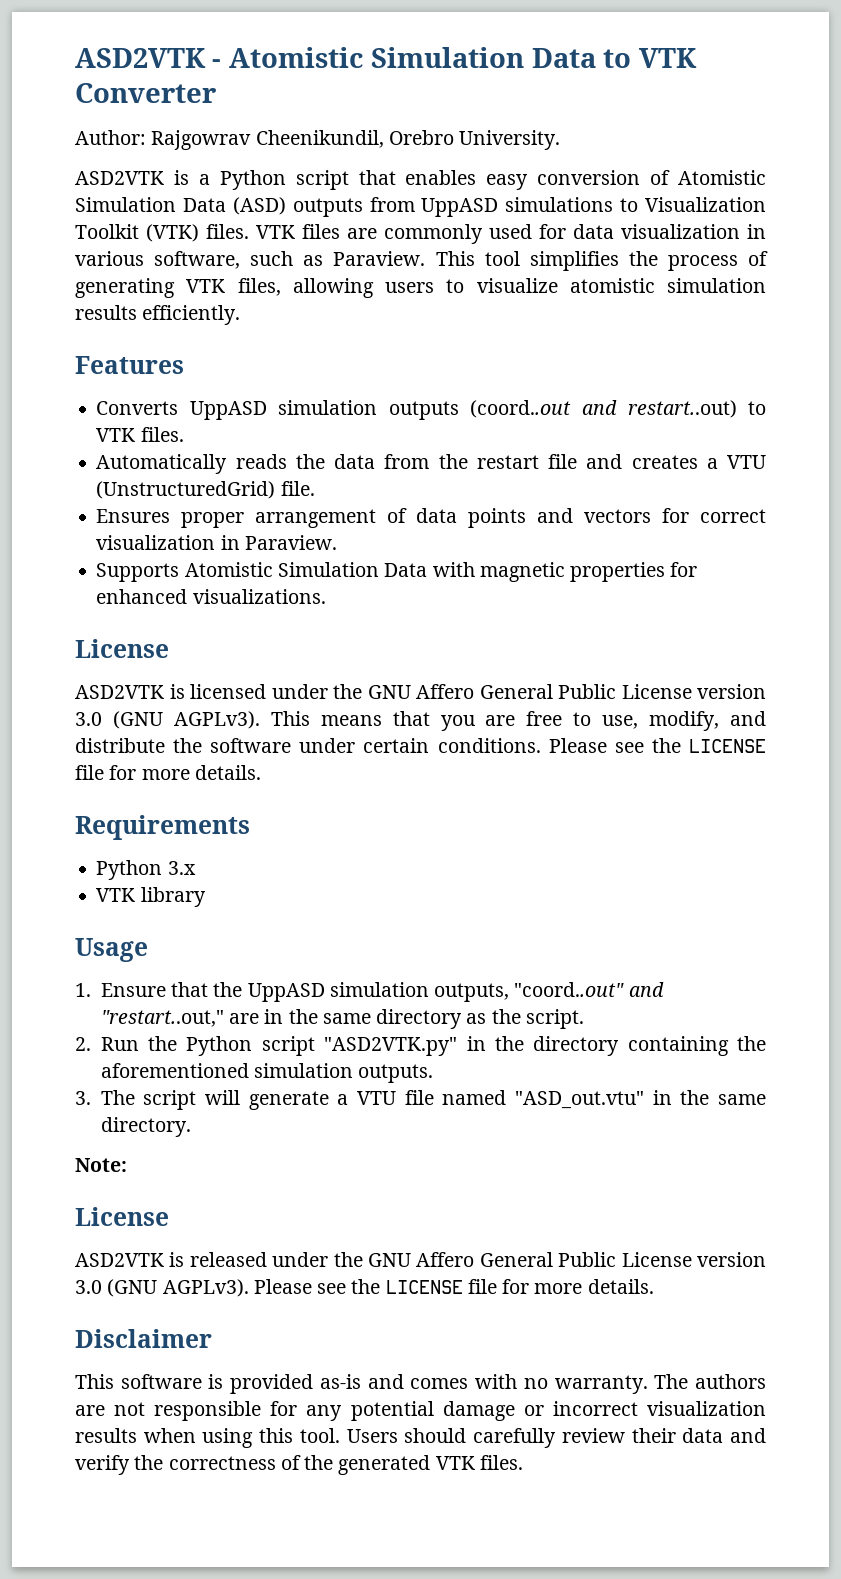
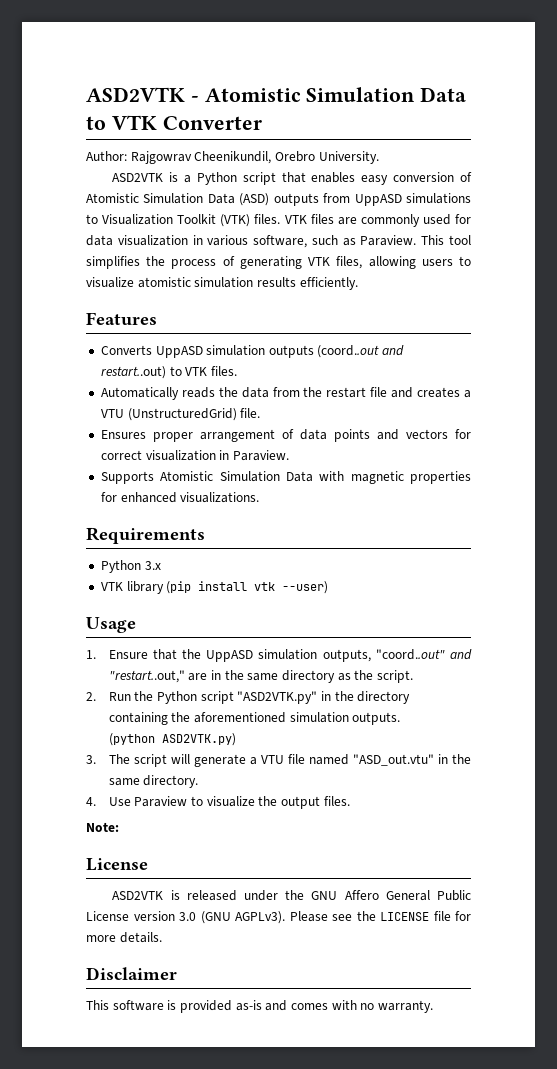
  Supports Atomistic Simulation Data with magnetic properties for enhanced visualizations.
- License
- ASD2VTK is licensed under the GNU Affero General Public License version 3.0 (GNU AGPLv3). This means that you are free to use, modify, and distribute the software under certain conditions. Please see the LICENSE file for more details.
- VTK library
+ VTK library (pip install vtk --user)
+ (python ASD2VTK.py)
+ 4. Use Paraview to visualize the output files.
- The authors are not responsible for any potential damage or incorrect visualization results when using this tool. Users should carefully review their data and verify the correctness of the generated VTK files.

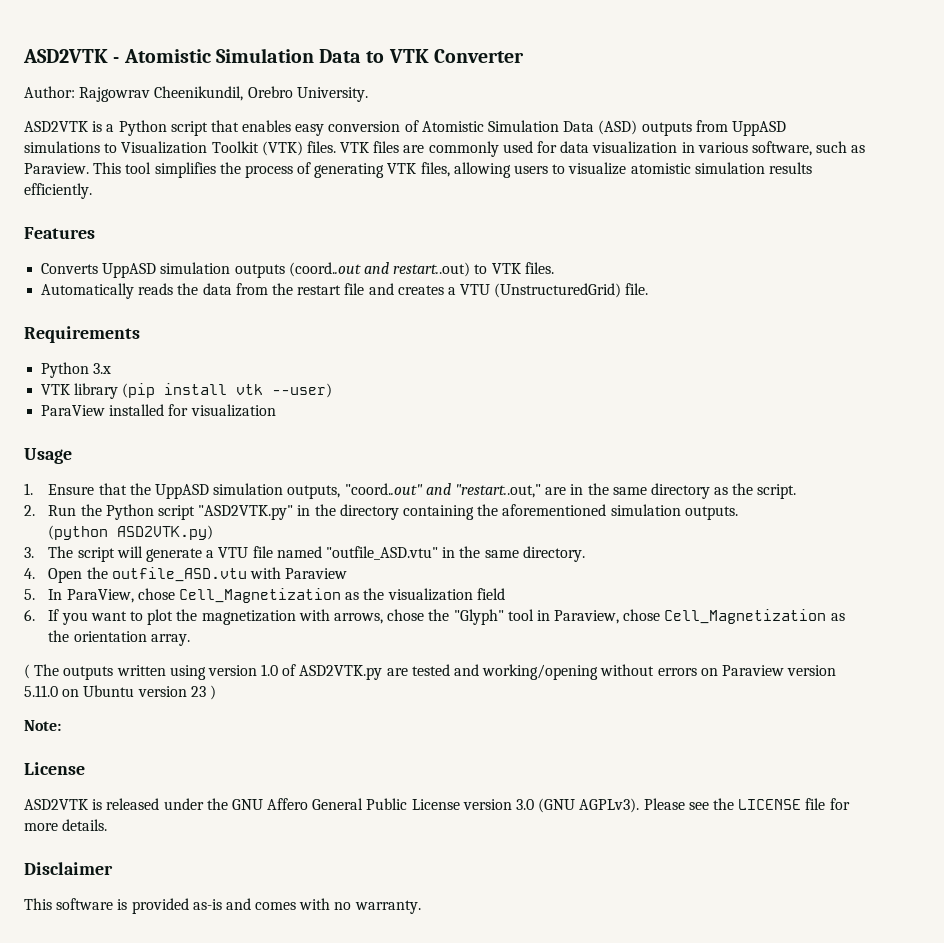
- Ensures proper arrangement of data points and vectors for correct visualization in Paraview.
- Supports Atomistic Simulation Data with magnetic properties for enhanced visualizations.
+ ParaView installed for visualization
- 3. The script will generate a VTU file named "ASD_out.vtu" in the same directory.
+ 3. The script will generate a VTU file named "outfile_ASD.vtu" in the same directory.
- 4. Use Paraview to visualize the output files.
+ 4. Open the outfile_ASD.vtu with Paraview
+ 5. In ParaView, chose Cell_Magnetization as the visualization field
+ 6. If you want to plot the magnetization with arrows, chose the "Glyph" tool in Paraview, chose Cell_Magnetization as the orientation array.
+ ( The outputs written using version 1.0 of ASD2VTK.py are tested and working/opening without errors on Paraview version 5.11.0 on Ubuntu version 23 )

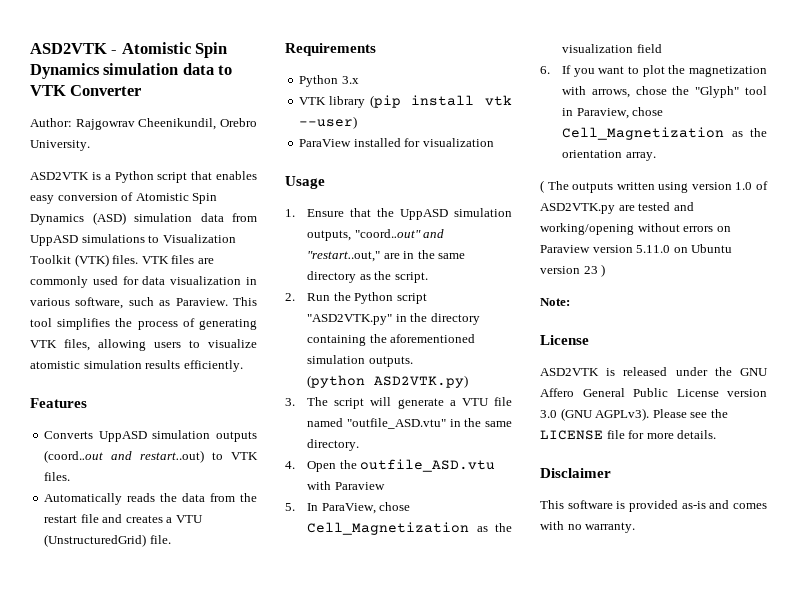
- ASD2VTK - Atomistic Simulation Data to VTK Converter
+ ASD2VTK - Atomistic Spin Dynamics simulation data to VTK Converter
- ASD2VTK is a Python script that enables easy conversion of Atomistic Simulation Data (ASD) outputs from UppASD simulations to Visualization Toolkit (VTK) files.
+ ASD2VTK is a Python script that enables easy conversion of Atomistic Spin Dynamics (ASD) simulation data from UppASD simulations to Visualization Toolkit (VTK) files.

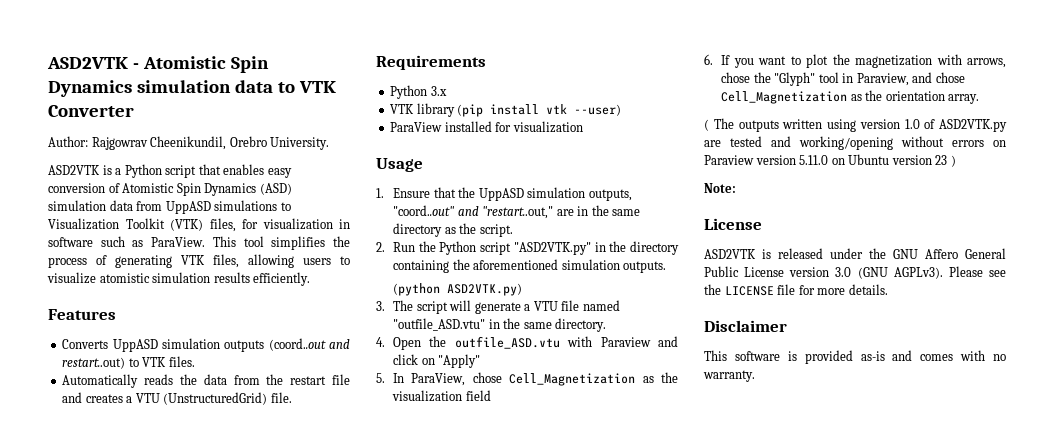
- ASD2VTK is a Python script that enables easy conversion of Atomistic Spin Dynamics (ASD) simulation data from UppASD simulations to Visualization Toolkit (VTK) files. VTK files are commonly used for data visualization in various software, such as Paraview.
+ ASD2VTK is a Python script that enables easy conversion of Atomistic Spin Dynamics (ASD) simulation data from UppASD simulations to Visualization Toolkit (VTK) files, for visualization in software such as ParaView.
- 4. Open the outfile_ASD.vtu with Paraview
+ 4. Open the outfile_ASD.vtu with Paraview and click on "Apply"
- 6. If you want to plot the magnetization with arrows, chose the "Glyph" tool in Paraview, chose Cell_Magnetization as the orientation array.
+ 6. If you want to plot the magnetization with arrows, chose the "Glyph" tool in Paraview, and chose Cell_Magnetization as the orientation array.

